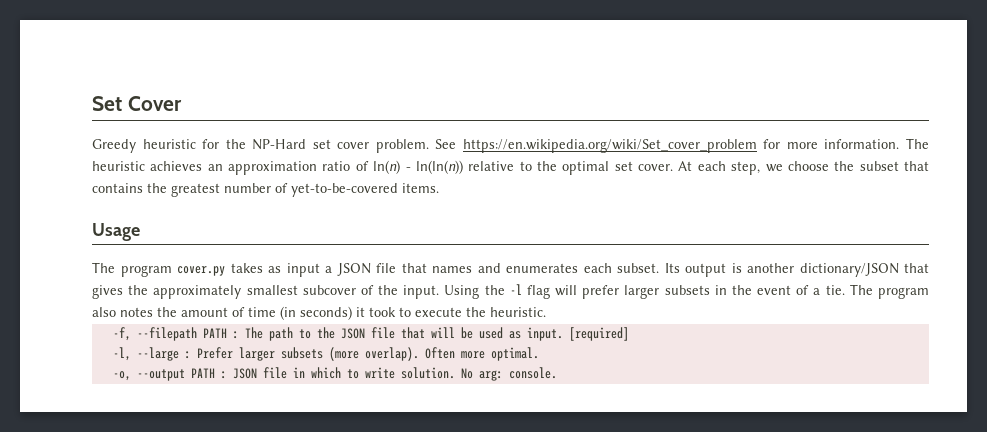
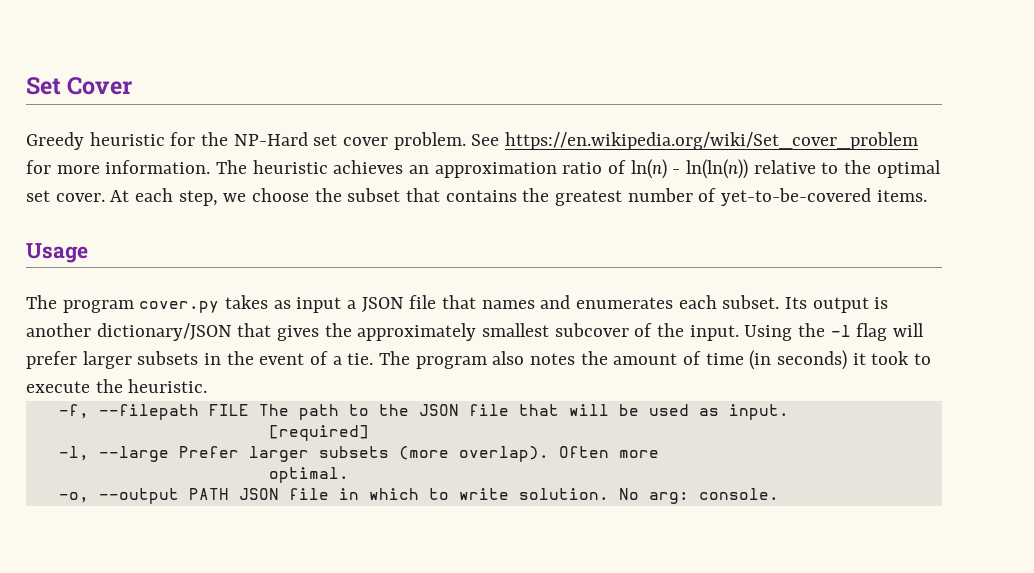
- -f, --filepath PATH : The path to the JSON file that will be used as input. [required]
+ -f, --filepath FILE The path to the JSON file that will be used as input.
+ [required]
- -l, --large : Prefer larger subsets (more overlap).
+ -l, --large Prefer larger subsets (more overlap).
- Often more optimal.
+ Often more
+ optimal.
- -o, --output PATH : JSON file in which to write solution.
+ -o, --output PATH JSON file in which to write solution.

